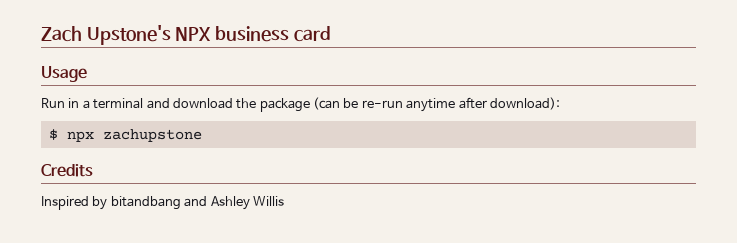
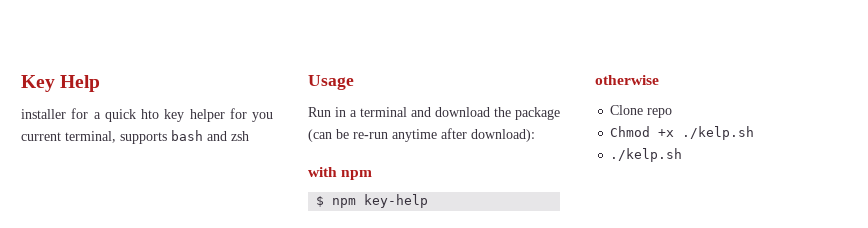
- Zach Upstone's NPX business card
+ Key Help
+ installer for a quick hto key helper for you current terminal, supports bash and zsh
+ with npm
- $ npx zachupstone
- Credits
- Inspired by bitandbang and Ashley Willis
+ $ npm key-help
+ otherwise
+ Clone repo
+ Chmod +x ./kelp.sh
+ ./kelp.sh

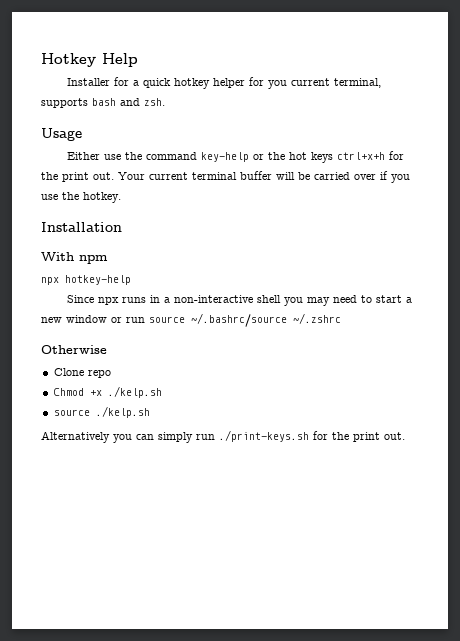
- Key Help
+ Hotkey Help
- installer for a quick hto key helper for you current terminal, supports bash and zsh
+ Installer for a quick hotkey helper for you current terminal, supports bash and zsh.
- Run in a terminal and download the package (can be re-run anytime after download):
- with npm
- $ npm key-help
- otherwise
+ Either use the command key-help or the hot keys ctrl+x+h for the print out. Your current terminal buffer will be carried over if you use the hotkey.
+ Installation
+ With npm
+ npx hotkey-help
+ Since npx runs in a non-interactive shell you may need to start a new window or run source ~/.bashrc/source ~/.zshrc
+ Otherwise
  Chmod +x ./kelp.sh
- ./kelp.sh
+ source ./kelp.sh
+ Alternatively you can simply run ./print-keys.sh for the print out.

